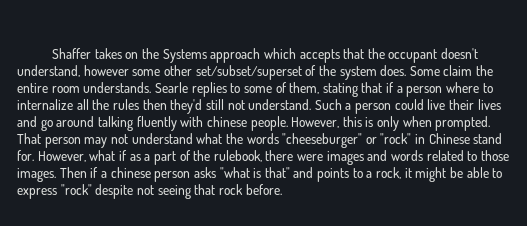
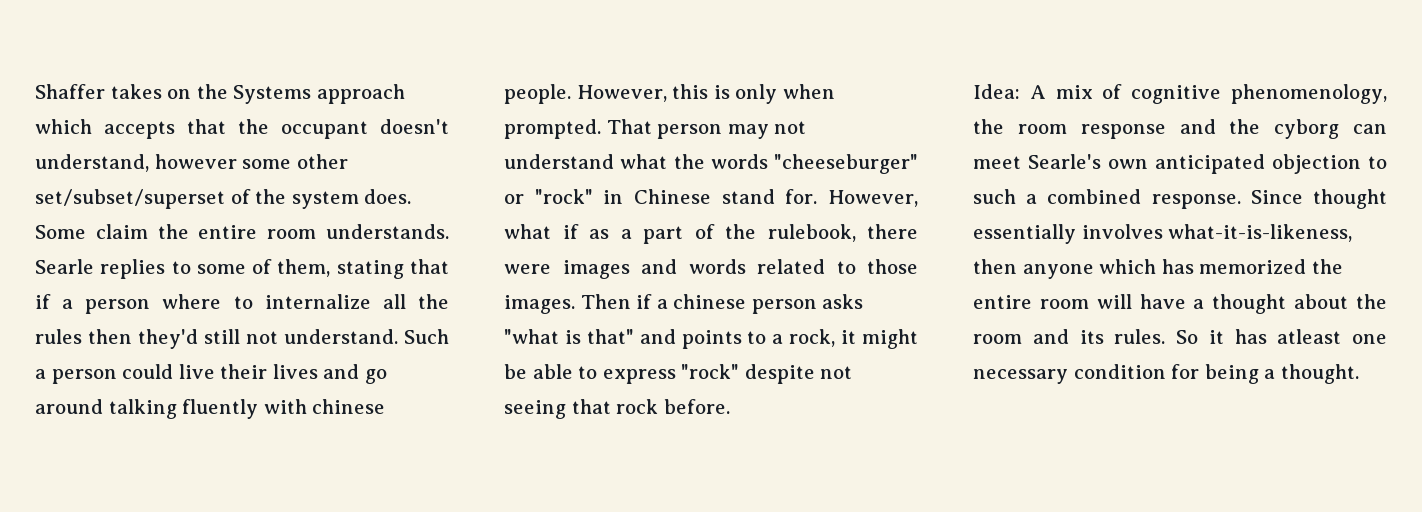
+ Idea: A mix of cognitive phenomenology, the room response and the cyborg can meet Searle's own anticipated objection to such a combined response. Since thought essentially involves what-it-is-likeness, then anyone which has memorized the entire room will have a thought about the room and its rules. So it has atleast one necessary condition for being a thought.

